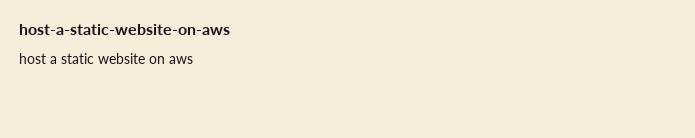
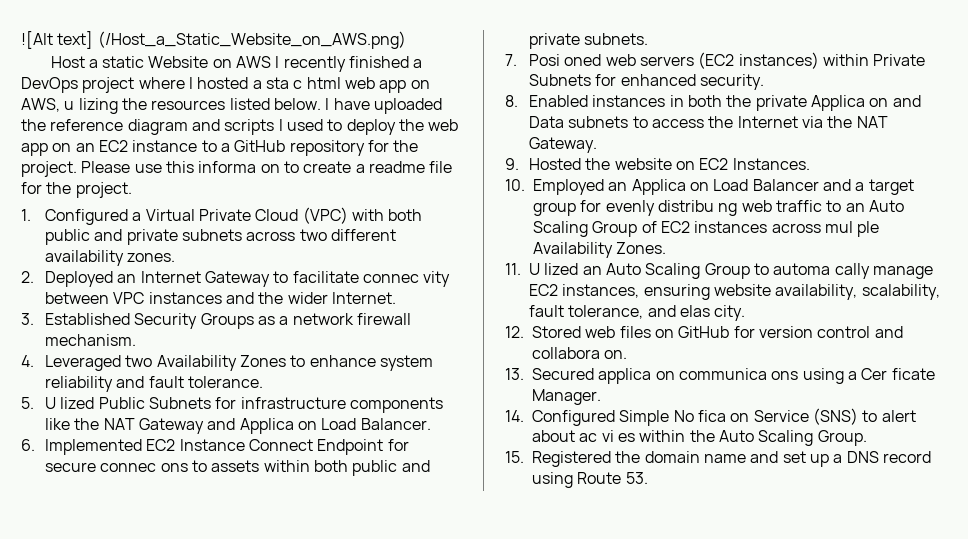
- host-a-static-website-on-aws
- host a static website on aws
+ ![Alt text] (/Host_a_Static_Website_on_AWS.png)
+ Host a static Website on AWS I recently finished a DevOps project where I hosted a sta c html web app on AWS, u lizing the resources listed below. I have uploaded the reference diagram and scripts I used to deploy the web app on an EC2 instance to a GitHub repository for the project. Please use this informa on to create a readme file for the project.
+ 1. Configured a Virtual Private Cloud (VPC) with both public and private subnets across two different availability zones.
+ 2. Deployed an Internet Gateway to facilitate connec vity between VPC instances and the wider Internet.
+ 3. Established Security Groups as a network firewall mechanism.
+ 4. Leveraged two Availability Zones to enhance system reliability and fault tolerance.
+ 5. U lized Public Subnets for infrastructure components like the NAT Gateway and Applica on Load Balancer.
+ 6. Implemented EC2 Instance Connect Endpoint for secure connec ons to assets within both public and private subnets.
+ 7. Posi oned web servers (EC2 instances) within Private Subnets for enhanced security.
+ 8. Enabled instances in both the private Applica on and Data subnets to access the Internet via the NAT Gateway.
+ 9. Hosted the website on EC2 Instances.
+ 10. Employed an Applica on Load Balancer and a target group for evenly distribu ng web traffic to an Auto Scaling Group of EC2 instances across mul ple Availability Zones.
+ 11. U lized an Auto Scaling Group to automa cally manage EC2 instances, ensuring website availability, scalability, fault tolerance, and elas city.
+ 12. Stored web files on GitHub for version control and collabora on.
+ 13. Secured applica on communica ons using a Cer ficate Manager.
+ 14. Configured Simple No fica on Service (SNS) to alert about ac vi es within the Auto Scaling Group.
+ 15. Registered the domain name and set up a DNS record using Route 53.

